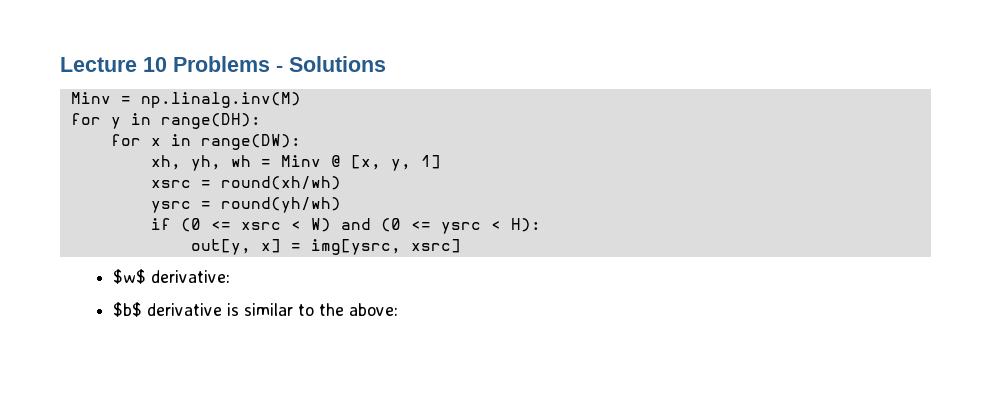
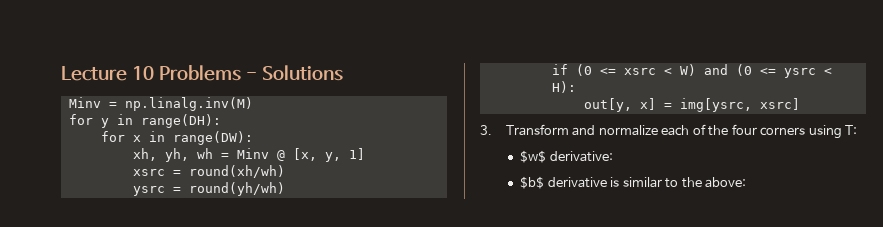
+ 3. Transform and normalize each of the four corners using T:

